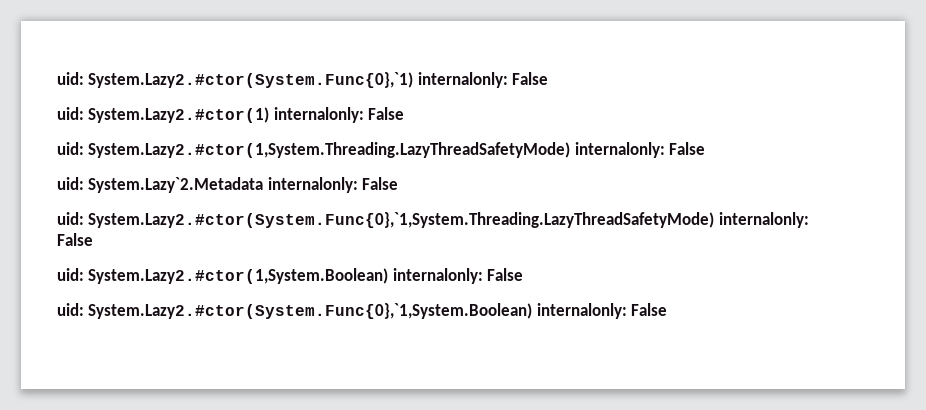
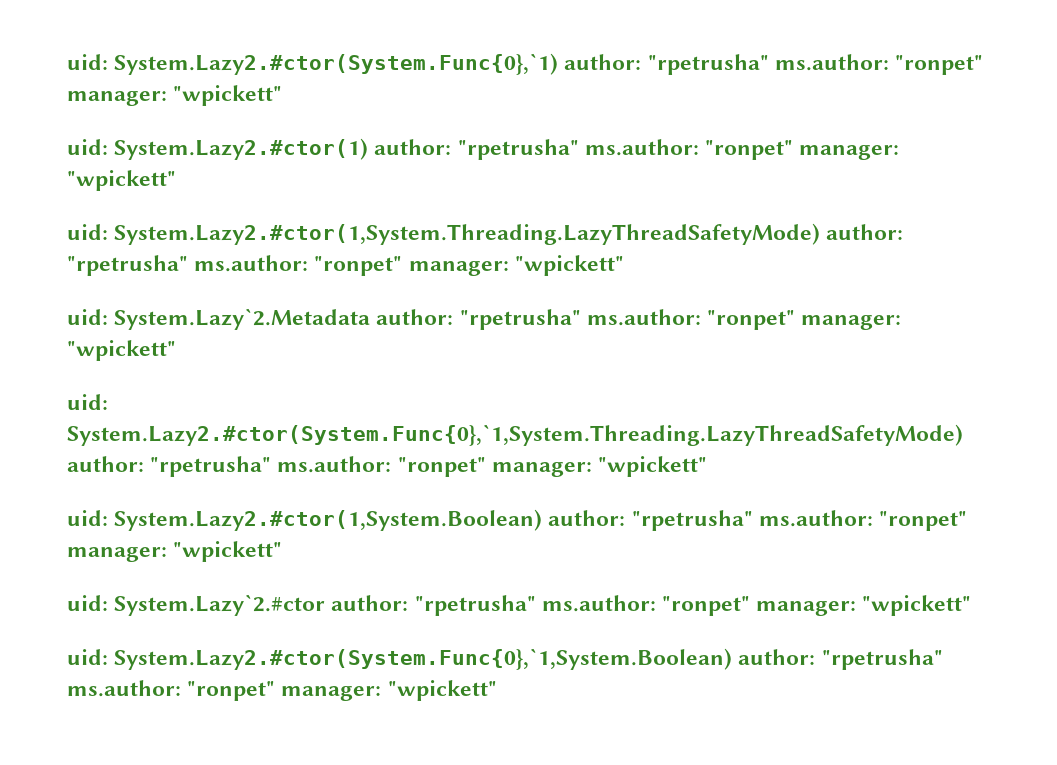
- uid: System.Lazy2.#ctor(System.Func{0},`1) internalonly: False
- uid: System.Lazy2.#ctor(1) internalonly: False
- uid: System.Lazy2.#ctor(1,System.Threading.LazyThreadSafetyMode) internalonly: False
- uid: System.Lazy`2.Metadata internalonly: False
- uid: System.Lazy2.#ctor(System.Func{0},`1,System.Threading.LazyThreadSafetyMode) internalonly: False
- uid: System.Lazy2.#ctor(1,System.Boolean) internalonly: False
- uid: System.Lazy2.#ctor(System.Func{0},`1,System.Boolean) internalonly: False
+ uid: System.Lazy2.#ctor(System.Func{0},`1) author: "rpetrusha" ms.author: "ronpet" manager: "wpickett"
+ uid: System.Lazy2.#ctor(1) author: "rpetrusha" ms.author: "ronpet" manager: "wpickett"
+ uid: System.Lazy2.#ctor(1,System.Threading.LazyThreadSafetyMode) author: "rpetrusha" ms.author: "ronpet" manager: "wpickett"
+ uid: System.Lazy`2.Metadata author: "rpetrusha" ms.author: "ronpet" manager: "wpickett"
+ uid: System.Lazy2.#ctor(System.Func{0},`1,System.Threading.LazyThreadSafetyMode) author: "rpetrusha" ms.author: "ronpet" manager: "wpickett"
+ uid: System.Lazy2.#ctor(1,System.Boolean) author: "rpetrusha" ms.author: "ronpet" manager: "wpickett"
+ uid: System.Lazy`2.#ctor author: "rpetrusha" ms.author: "ronpet" manager: "wpickett"
+ uid: System.Lazy2.#ctor(System.Func{0},`1,System.Boolean) author: "rpetrusha" ms.author: "ronpet" manager: "wpickett"

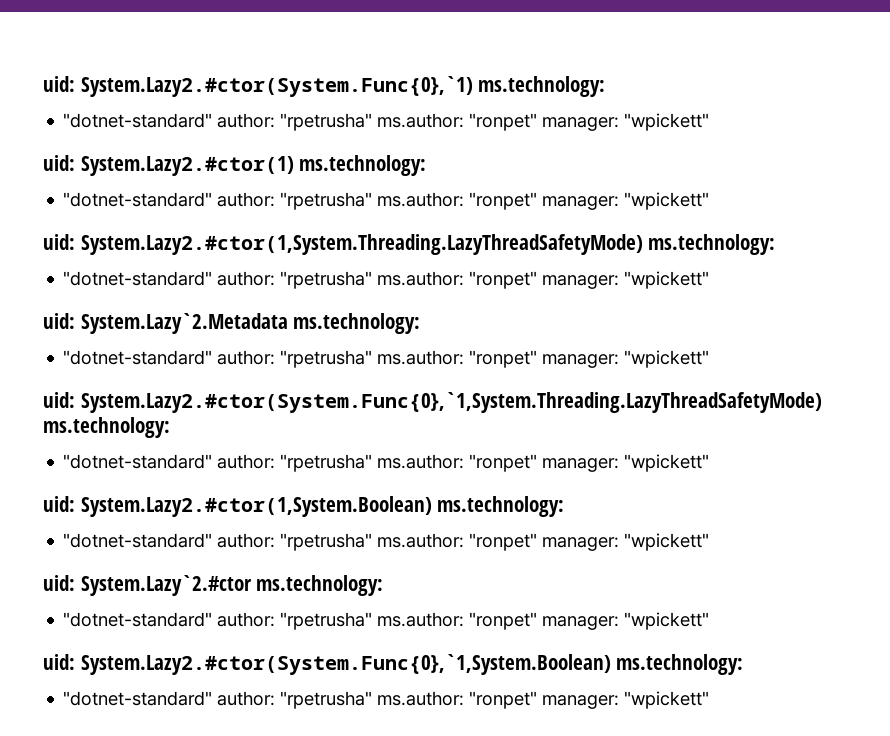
- uid: System.Lazy2.#ctor(System.Func{0},`1) author: "rpetrusha" ms.author: "ronpet" manager: "wpickett"
+ uid: System.Lazy2.#ctor(System.Func{0},`1) ms.technology:
+ "dotnet-standard" author: "rpetrusha" ms.author: "ronpet" manager: "wpickett"
- uid: System.Lazy2.#ctor(1) author: "rpetrusha" ms.author: "ronpet" manager: "wpickett"
+ uid: System.Lazy2.#ctor(1) ms.technology:
+ "dotnet-standard" author: "rpetrusha" ms.author: "ronpet" manager: "wpickett"
- uid: System.Lazy2.#ctor(1,System.Threading.LazyThreadSafetyMode) author: "rpetrusha" ms.author: "ronpet" manager: "wpickett"
+ uid: System.Lazy2.#ctor(1,System.Threading.LazyThreadSafetyMode) ms.technology:
+ "dotnet-standard" author: "rpetrusha" ms.author: "ronpet" manager: "wpickett"
- uid: System.Lazy`2.Metadata author: "rpetrusha" ms.author: "ronpet" manager: "wpickett"
+ uid: System.Lazy`2.Metadata ms.technology:
+ "dotnet-standard" author: "rpetrusha" ms.author: "ronpet" manager: "wpickett"
- uid: System.Lazy2.#ctor(System.Func{0},`1,System.Threading.LazyThreadSafetyMode) author: "rpetrusha" ms.author: "ronpet" manager: "wpickett"
+ uid: System.Lazy2.#ctor(System.Func{0},`1,System.Threading.LazyThreadSafetyMode) ms.technology:
+ "dotnet-standard" author: "rpetrusha" ms.author: "ronpet" manager: "wpickett"
- uid: System.Lazy2.#ctor(1,System.Boolean) author: "rpetrusha" ms.author: "ronpet" manager: "wpickett"
+ uid: System.Lazy2.#ctor(1,System.Boolean) ms.technology:
+ "dotnet-standard" author: "rpetrusha" ms.author: "ronpet" manager: "wpickett"
- uid: System.Lazy`2.#ctor author: "rpetrusha" ms.author: "ronpet" manager: "wpickett"
+ uid: System.Lazy`2.#ctor ms.technology:
+ "dotnet-standard" author: "rpetrusha" ms.author: "ronpet" manager: "wpickett"
- uid: System.Lazy2.#ctor(System.Func{0},`1,System.Boolean) author: "rpetrusha" ms.author: "ronpet" manager: "wpickett"
+ uid: System.Lazy2.#ctor(System.Func{0},`1,System.Boolean) ms.technology:
+ "dotnet-standard" author: "rpetrusha" ms.author: "ronpet" manager: "wpickett"

